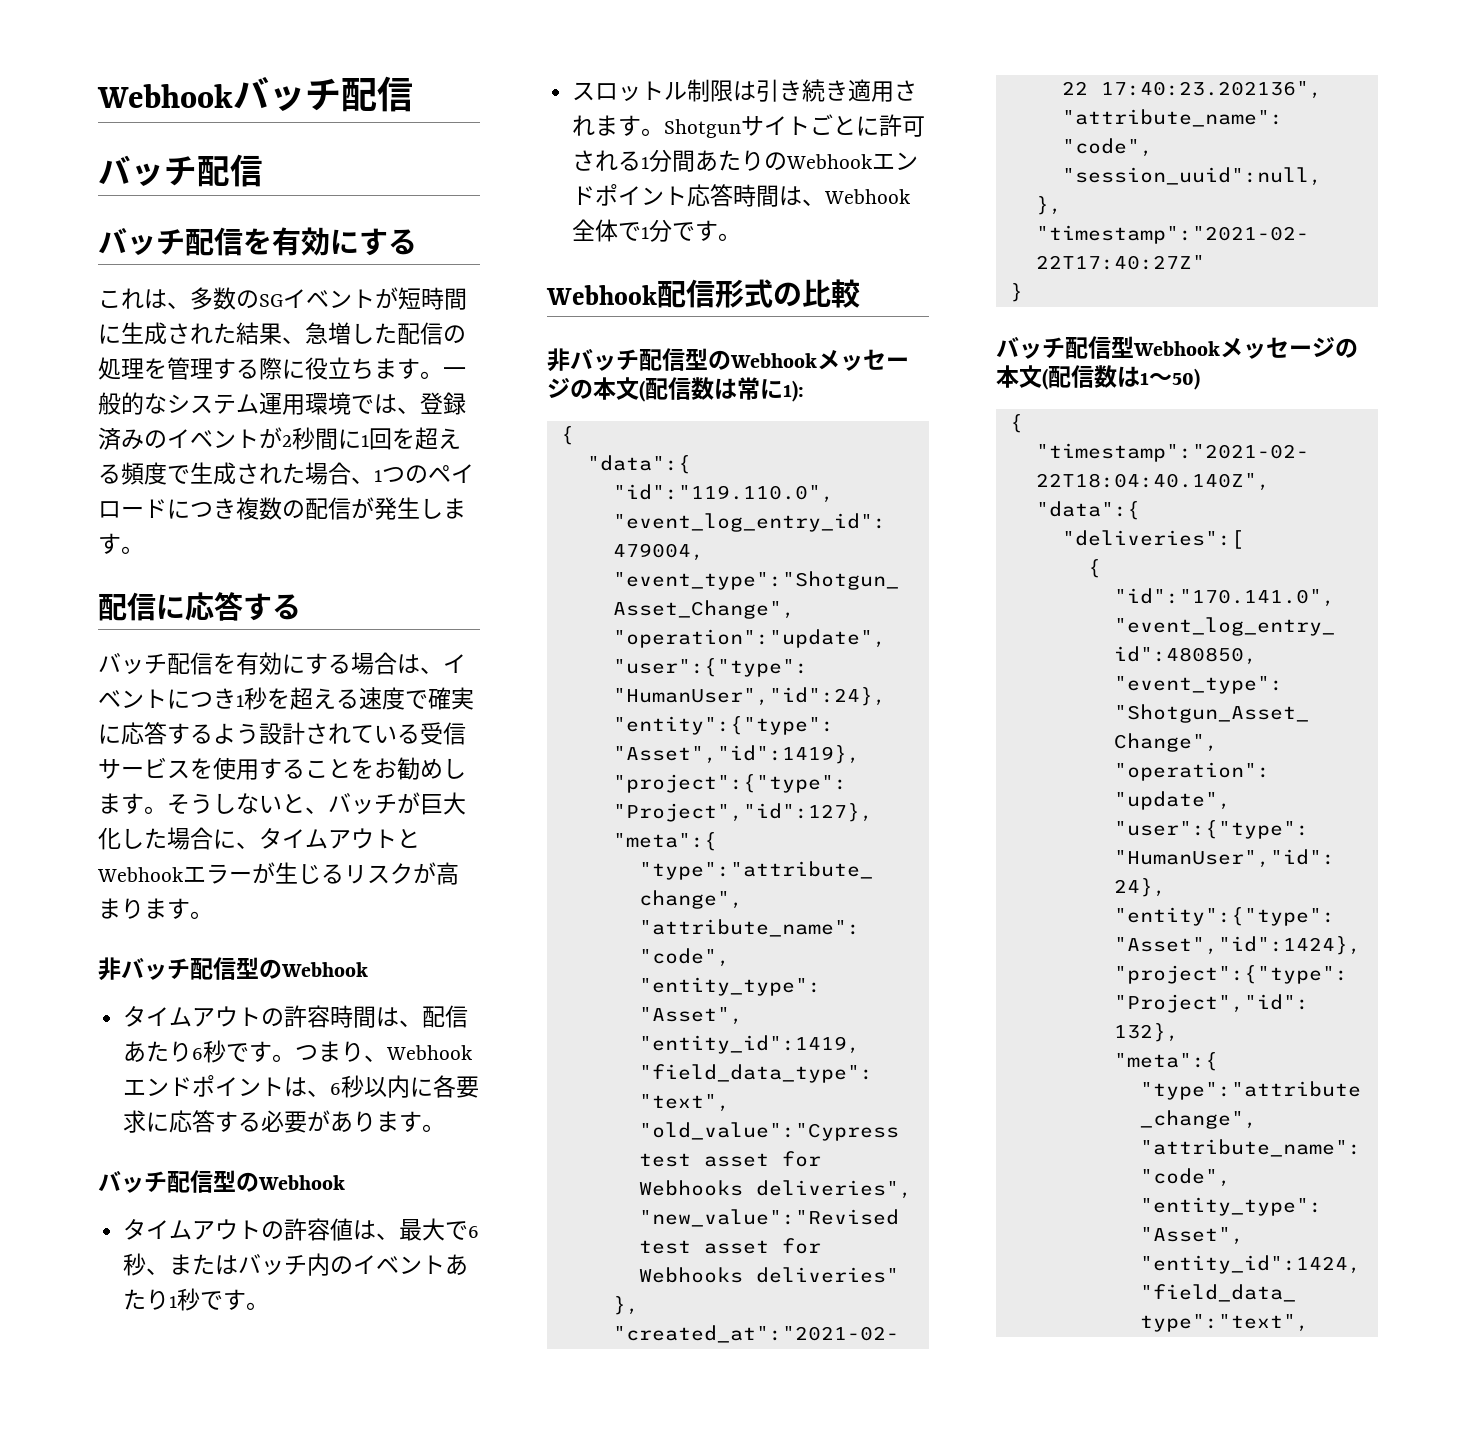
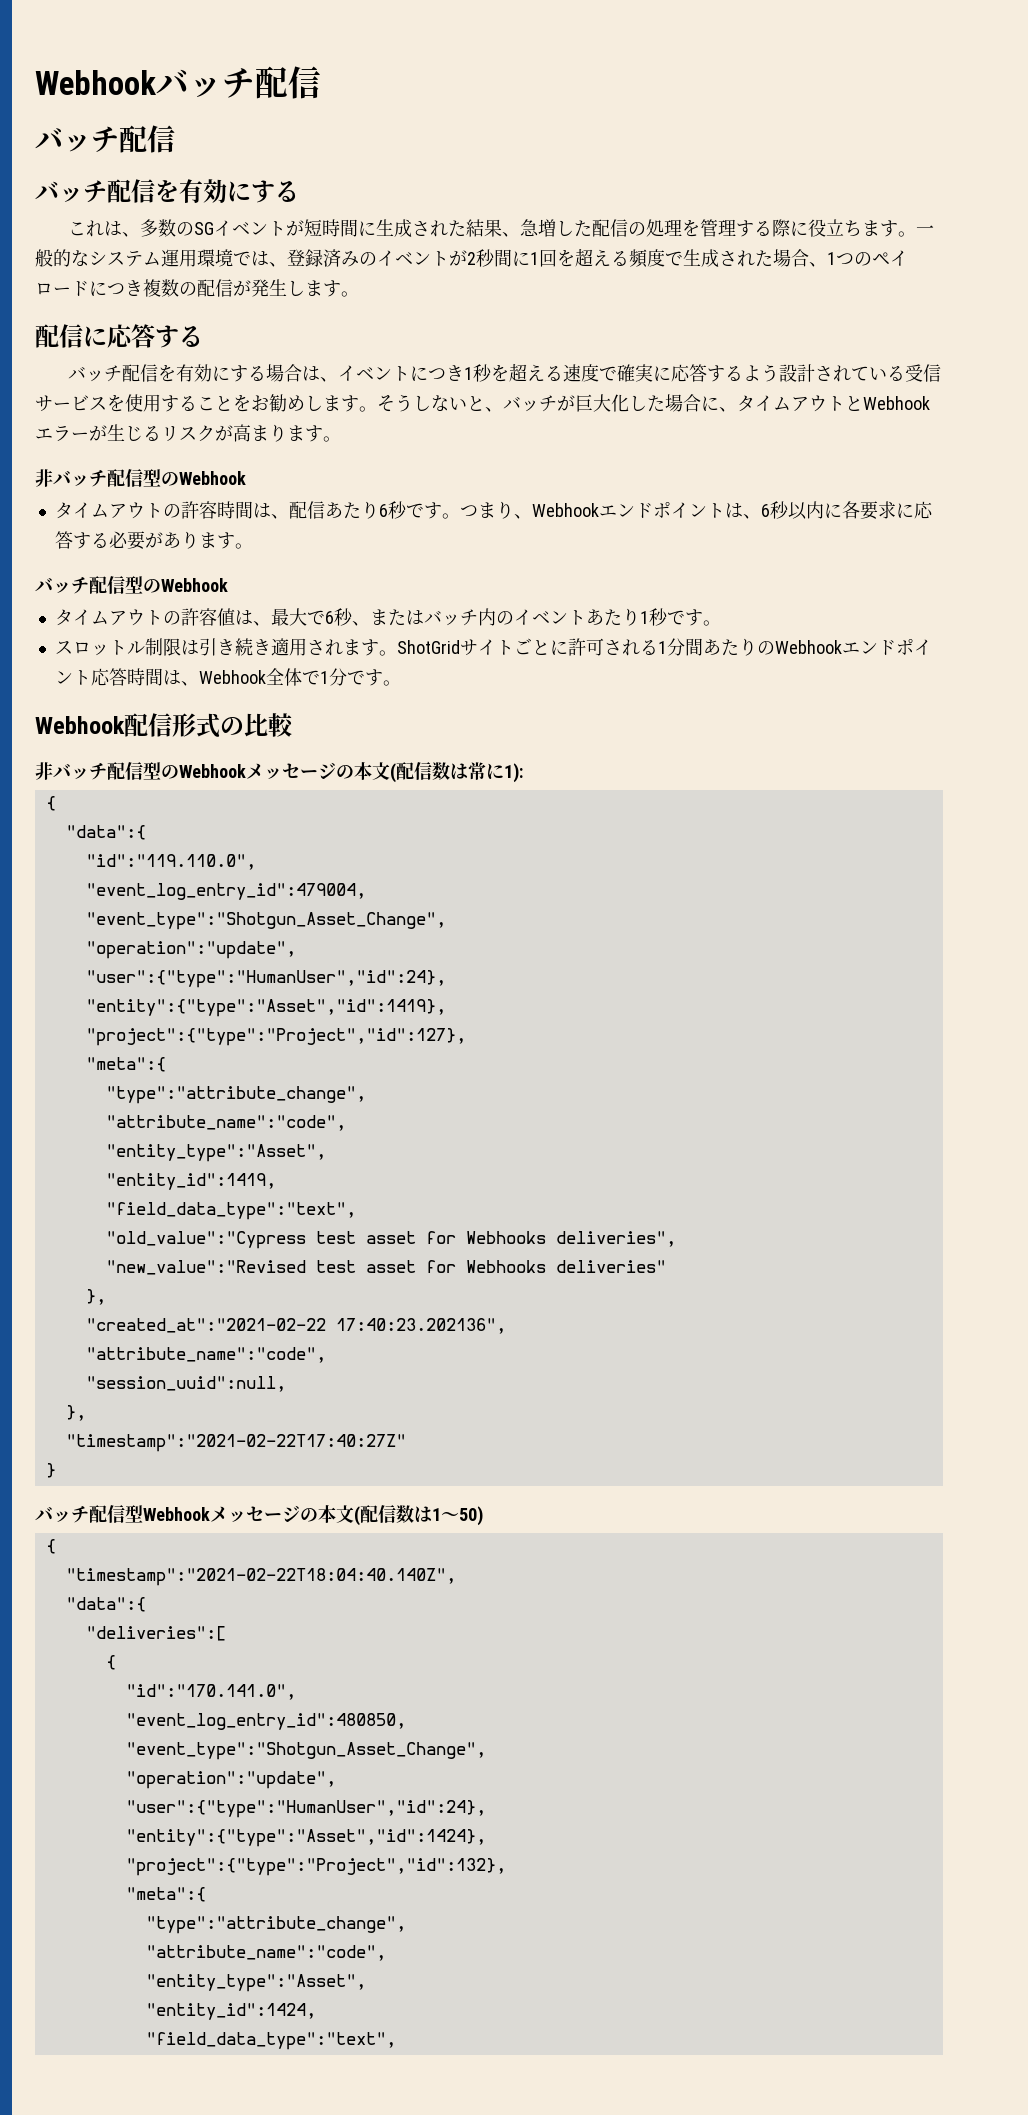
- Shotgunサイトごとに許可される1分間あたりのWebhookエンドポイント応答時間は、Webhook全体で1分です。
+ ShotGridサイトごとに許可される1分間あたりのWebhookエンドポイント応答時間は、Webhook全体で1分です。

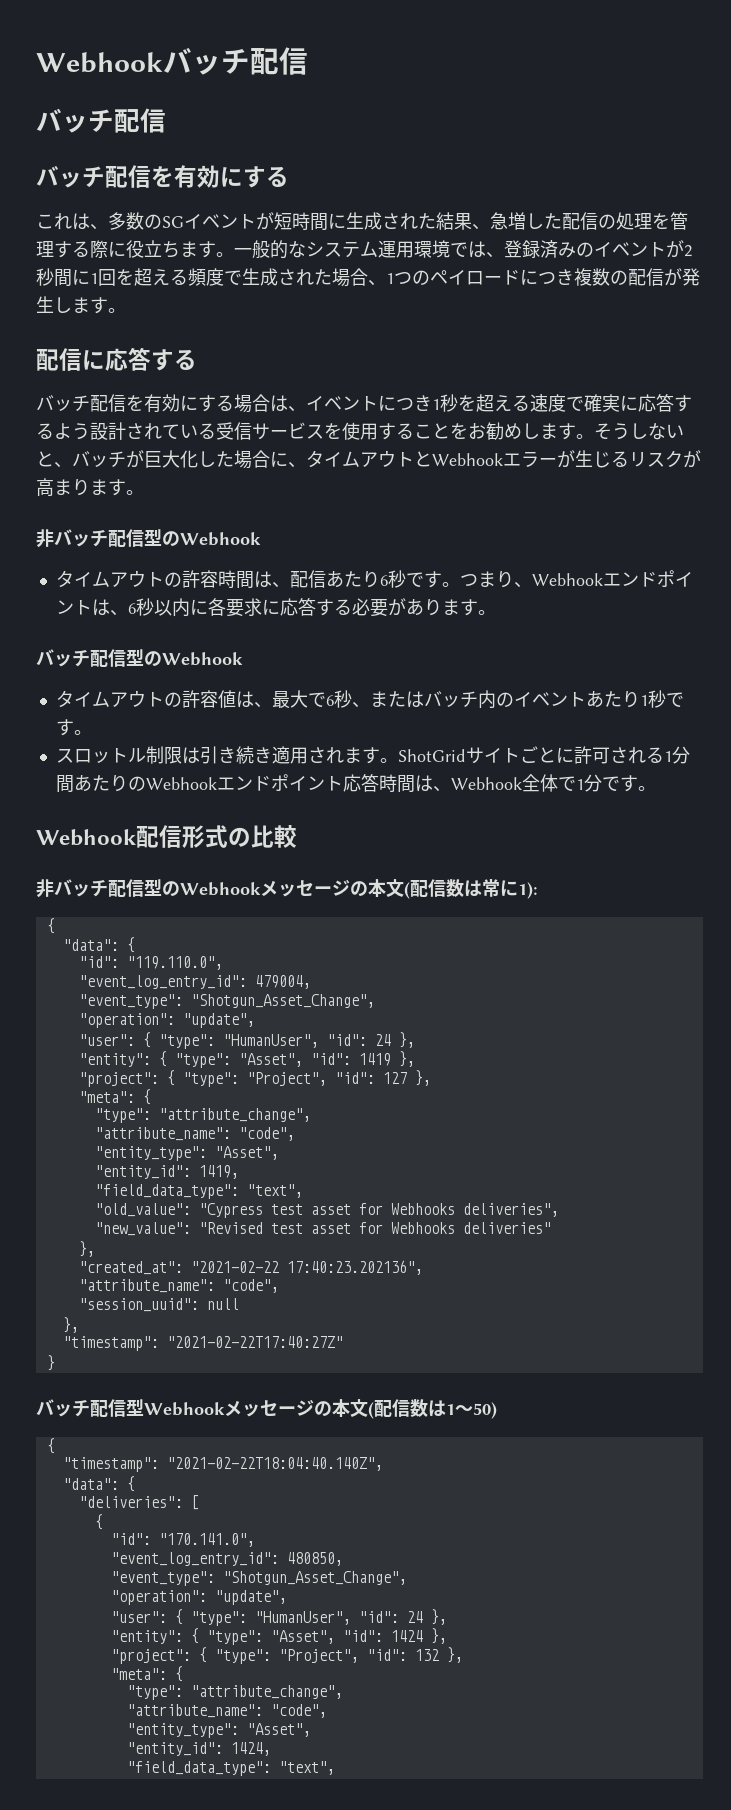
  非バッチ配信型のWebhookメッセージの本文(配信数は常に1):
  {
- "data":{
- "id":"119.110.0",
- "event_log_entry_id":479004,
- "event_type":"Shotgun_Asset_Change",
- "operation":"update",
- "user":{"type":"HumanUser","id":24},
- "entity":{"type":"Asset","id":1419},
- "project":{"type":"Project","id":127},
- "meta":{
- "type":"attribute_change",
- "attribute_name":"code",
- "entity_type":"Asset",
- "entity_id":1419,
- "field_data_type":"text",
- "old_value":"Cypress test asset for Webhooks deliveries",
+ "data": {
+ "id": "119.110.0",
+ "event_log_entry_id": 479004,
+ "event_type": "Shotgun_Asset_Change",
+ "operation": "update",
+ "user": { "type": "HumanUser", "id": 24 },
+ "entity": { "type": "Asset", "id": 1419 },
+ "project": { "type": "Project", "id": 127 },
+ "meta": {
+ "type": "attribute_change",
+ "attribute_name": "code",
+ "entity_type": "Asset",
+ "entity_id": 1419,
+ "field_data_type": "text",
+ "old_value": "Cypress test asset for Webhooks deliveries",
- "new_value":"Revised test asset for Webhooks deliveries"
+ "new_value": "Revised test asset for Webhooks deliveries"
- "created_at":"2021-02-22 17:40:23.202136",
- "attribute_name":"code",
- "session_uuid":null,
+ "created_at": "2021-02-22 17:40:23.202136",
+ "attribute_name": "code",
+ "session_uuid": null
  },
- "timestamp":"2021-02-22T17:40:27Z"
+ "timestamp": "2021-02-22T17:40:27Z"
- "timestamp":"2021-02-22T18:04:40.140Z",
- "data":{
- "deliveries":[
+ "timestamp": "2021-02-22T18:04:40.140Z",
+ "data": {
+ "deliveries": [
  {
- "id":"170.141.0",
- "event_log_entry_id":480850,
- "event_type":"Shotgun_Asset_Change",
- "operation":"update",
- "user":{"type":"HumanUser","id":24},
- "entity":{"type":"Asset","id":1424},
- "project":{"type":"Project","id":132},
- "meta":{
- "type":"attribute_change",
- "attribute_name":"code",
- "entity_type":"Asset",
- "entity_id":1424,
- "field_data_type":"text",
+ "id": "170.141.0",
+ "event_log_entry_id": 480850,
+ "event_type": "Shotgun_Asset_Change",
+ "operation": "update",
+ "user": { "type": "HumanUser", "id": 24 },
+ "entity": { "type": "Asset", "id": 1424 },
+ "project": { "type": "Project", "id": 132 },
+ "meta": {
+ "type": "attribute_change",
+ "attribute_name": "code",
+ "entity_type": "Asset",
+ "entity_id": 1424,
+ "field_data_type": "text",

